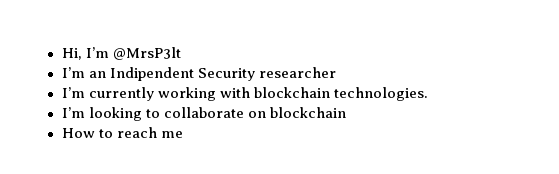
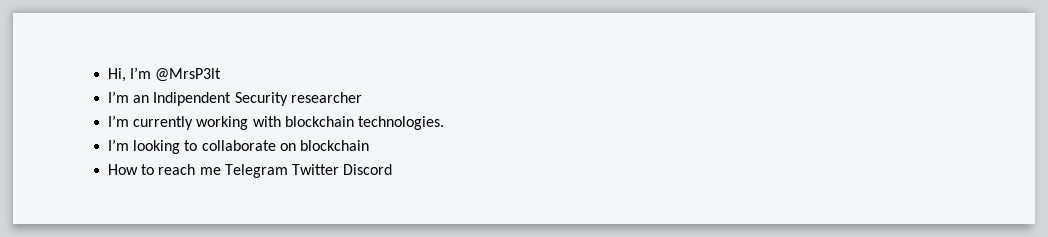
- How to reach me
+ How to reach me Telegram Twitter Discord

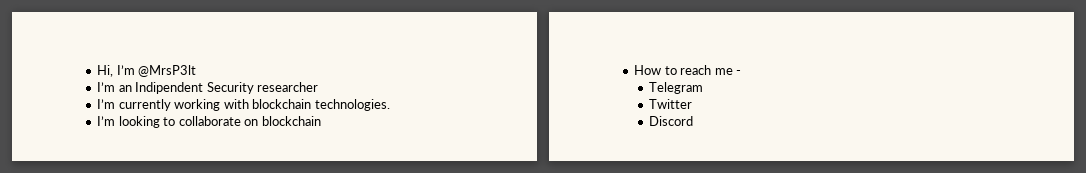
- How to reach me Telegram Twitter Discord
+ How to reach me -
+ Telegram
+ Twitter
+ Discord

